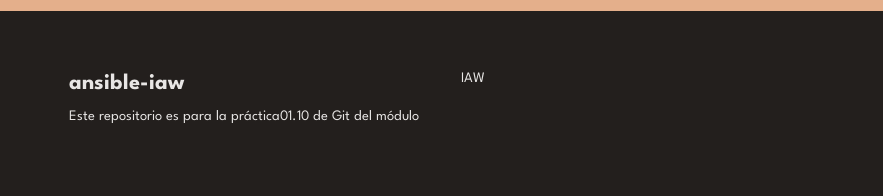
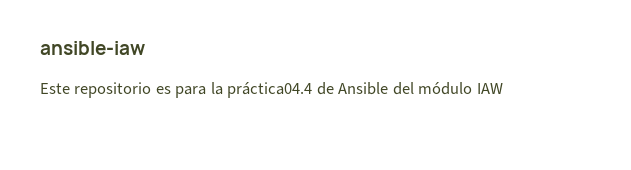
- Este repositorio es para la práctica01.10 de Git del módulo IAW
+ Este repositorio es para la práctica04.4 de Ansible del módulo IAW

